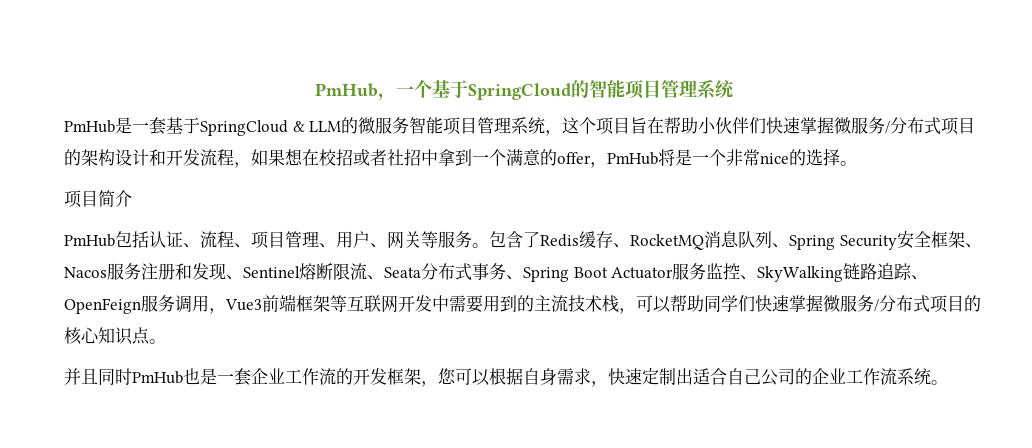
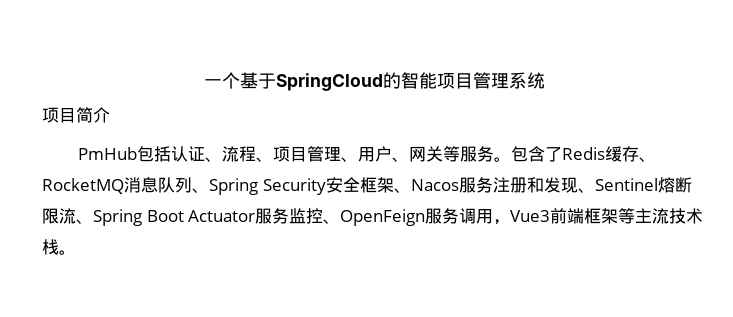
- PmHub，一个基于SpringCloud的智能项目管理系统
+ 一个基于SpringCloud的智能项目管理系统
- PmHub是一套基于SpringCloud & LLM的微服务智能项目管理系统，这个项目旨在帮助小伙伴们快速掌握微服务/分布式项目的架构设计和开发流程，如果想在校招或者社招中拿到一个满意的offer，PmHub将是一个非常nice的选择。
- 包含了Redis缓存、RocketMQ消息队列、Spring Security安全框架、Nacos服务注册和发现、Sentinel熔断限流、Seata分布式事务、Spring Boot Actuator服务监控、SkyWalking链路追踪、OpenFeign服务调用，Vue3前端框架等互联网开发中需要用到的主流技术栈，可以帮助同学们快速掌握微服务/分布式项目的核心知识点。
- 并且同时PmHub也是一套企业工作流的开发框架，您可以根据自身需求，快速定制出适合自己公司的企业工作流系统。
+ 包含了Redis缓存、RocketMQ消息队列、Spring Security安全框架、Nacos服务注册和发现、Sentinel熔断限流、Spring Boot Actuator服务监控、OpenFeign服务调用，Vue3前端框架等主流技术栈。

